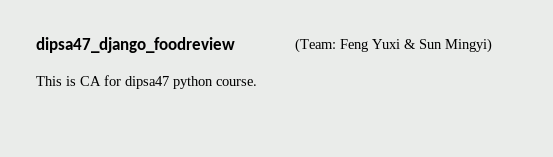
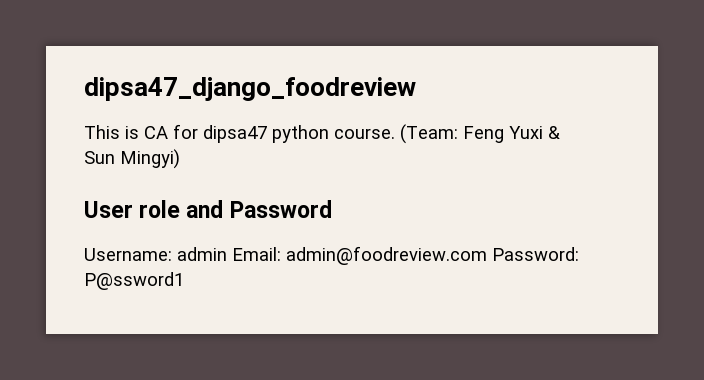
+ User role and Password
+ Username: admin Email: admin@foodreview.com Password: P@ssword1

